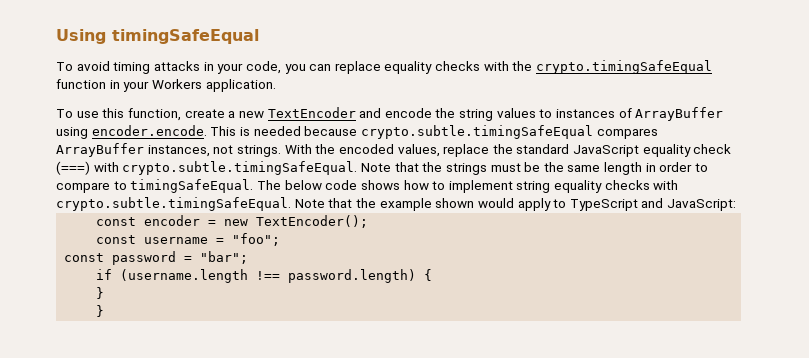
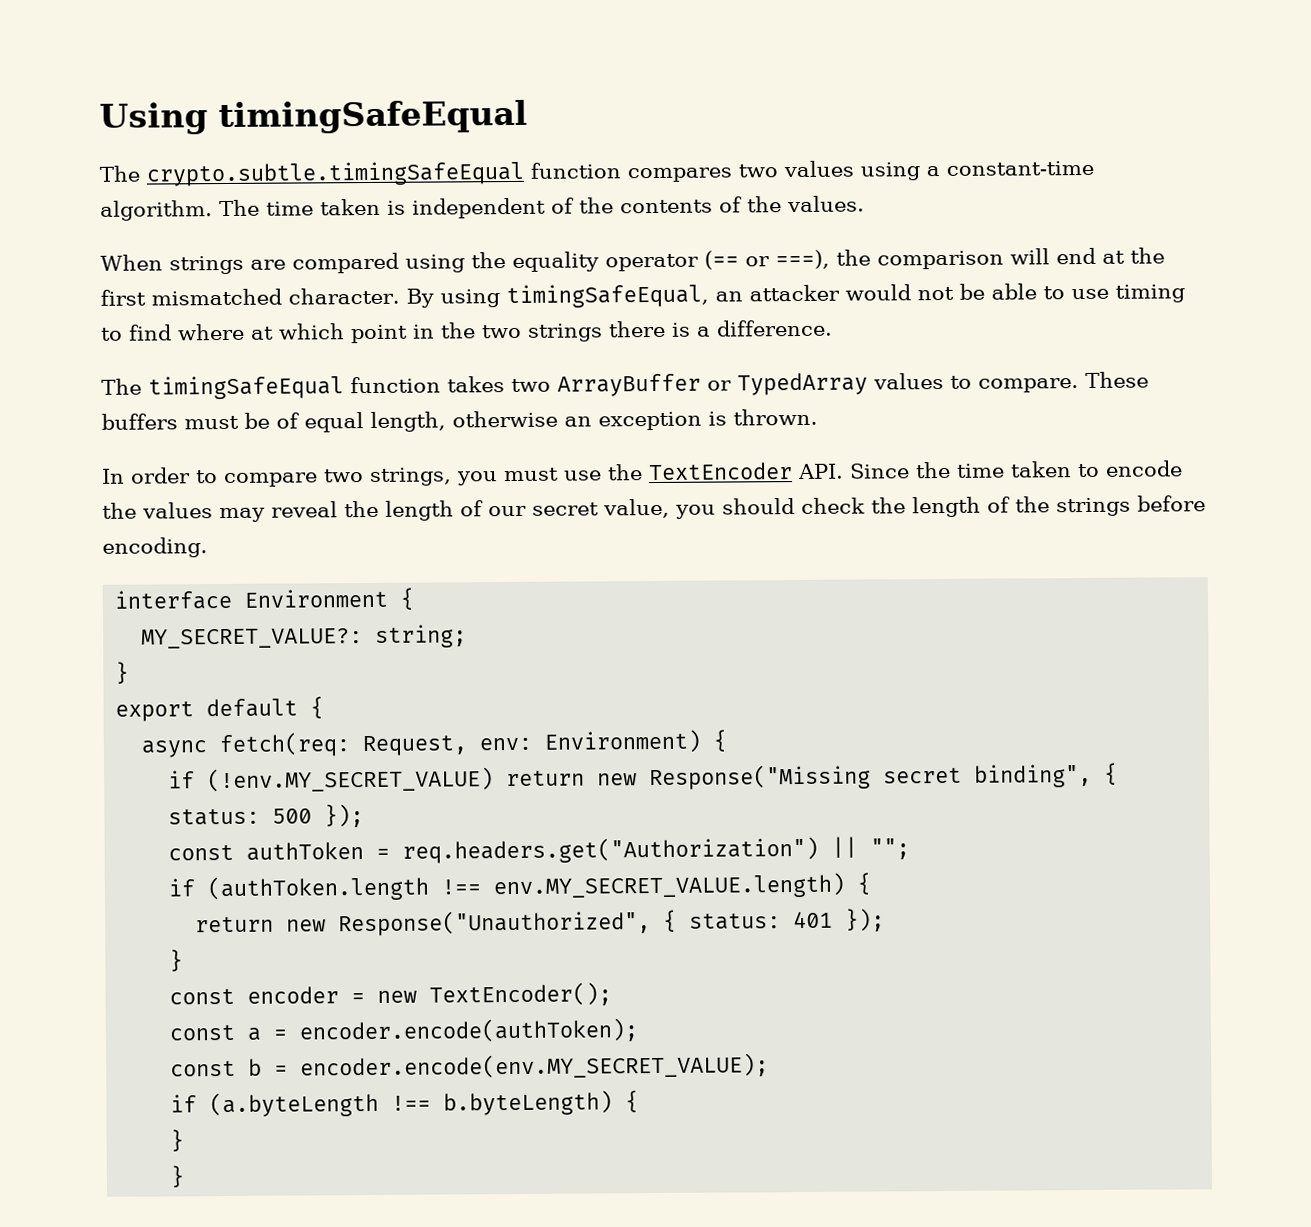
- To avoid timing attacks in your code, you can replace equality checks with the crypto.timingSafeEqual function in your Workers application.
- To use this function, create a new TextEncoder and encode the string values to instances of ArrayBuffer using encoder.encode. This is needed because crypto.subtle.timingSafeEqual compares ArrayBuffer instances, not strings. With the encoded values, replace the standard JavaScript equality check (===) with crypto.subtle.timingSafeEqual. Note that the strings must be the same length in order to compare to timingSafeEqual. The below code shows how to implement string equality checks with crypto.subtle.timingSafeEqual. Note that the example shown would apply to TypeScript and JavaScript:
+ The crypto.subtle.timingSafeEqual function compares two values using a constant-time algorithm. The time taken is independent of the contents of the values.
+ When strings are compared using the equality operator (== or ===), the comparison will end at the first mismatched character. By using timingSafeEqual, an attacker would not be able to use timing to find where at which point in the two strings there is a difference.
+ The timingSafeEqual function takes two ArrayBuffer or TypedArray values to compare. These buffers must be of equal length, otherwise an exception is thrown.
+ In order to compare two strings, you must use the TextEncoder API. Since the time taken to encode the values may reveal the length of our secret value, you should check the length of the strings before encoding.
+ interface Environment {
+ MY_SECRET_VALUE?: string;
+ }
+ export default {
+ async fetch(req: Request, env: Environment) {
+ if (!env.MY_SECRET_VALUE) return new Response("Missing secret binding", { status: 500 });
+ const authToken = req.headers.get("Authorization") || "";
+ if (authToken.length !== env.MY_SECRET_VALUE.length) {
+ return new Response("Unauthorized", { status: 401 });
+ }
- const username = "foo";
- const password = "bar";
- if (username.length !== password.length) {
+ const a = encoder.encode(authToken);
+ const b = encoder.encode(env.MY_SECRET_VALUE);
+ if (a.byteLength !== b.byteLength) {

